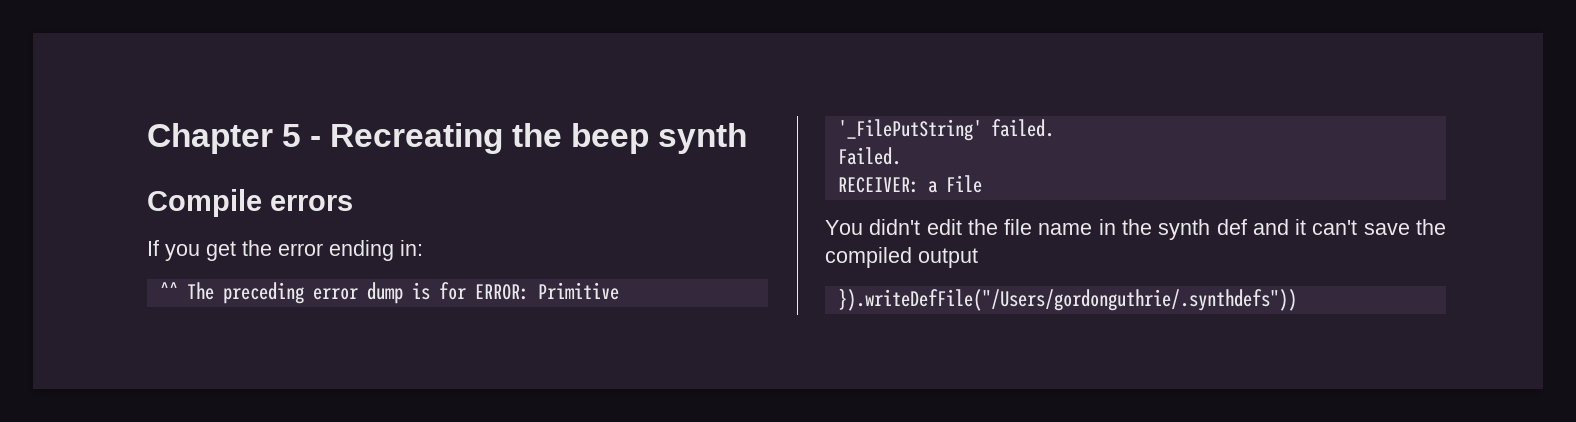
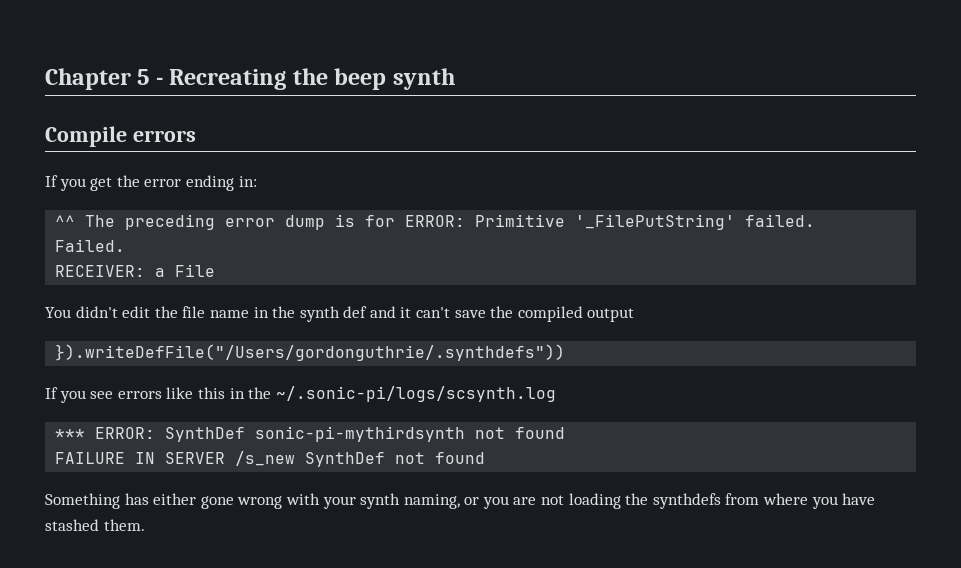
+ If you see errors like this in the ~/.sonic-pi/logs/scsynth.log
+ *** ERROR: SynthDef sonic-pi-mythirdsynth not found
+ FAILURE IN SERVER /s_new SynthDef not found
+ Something has either gone wrong with your synth naming, or you are not loading the synthdefs from where you have stashed them.

